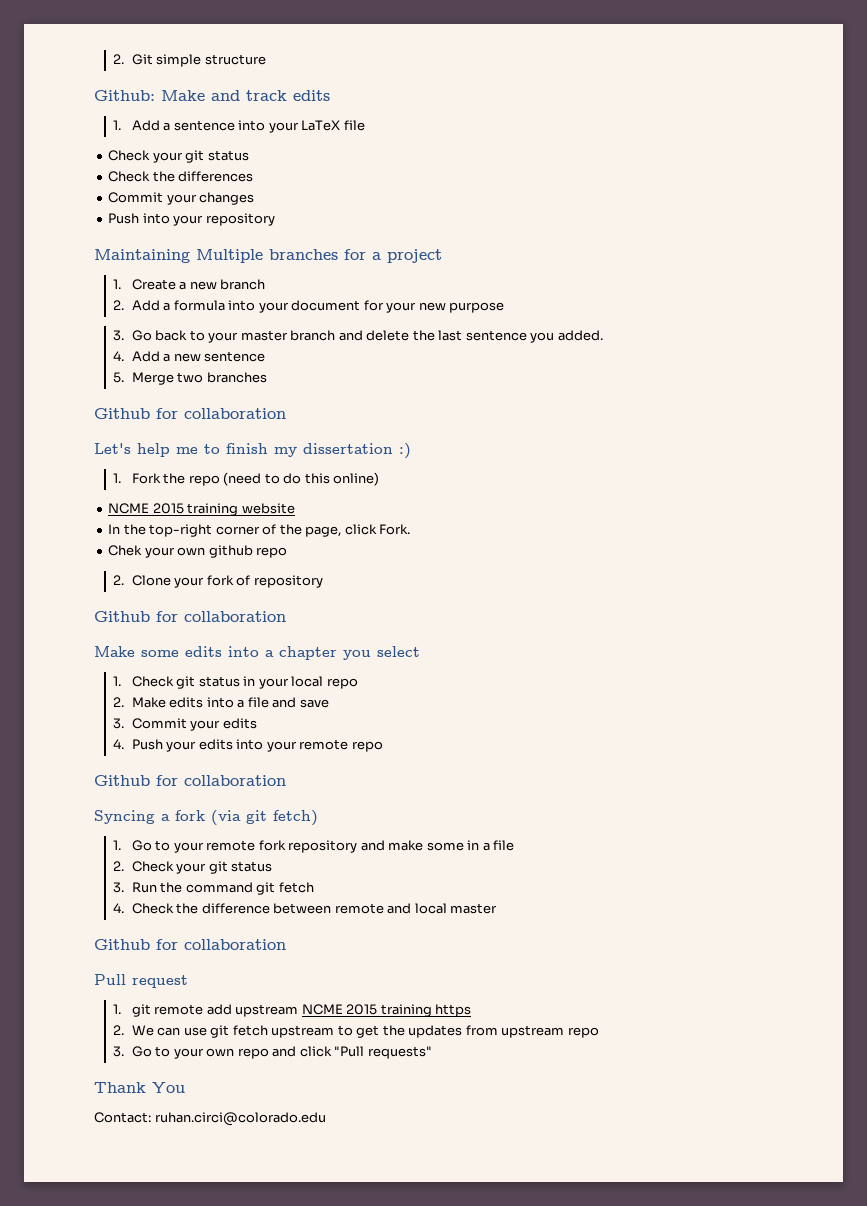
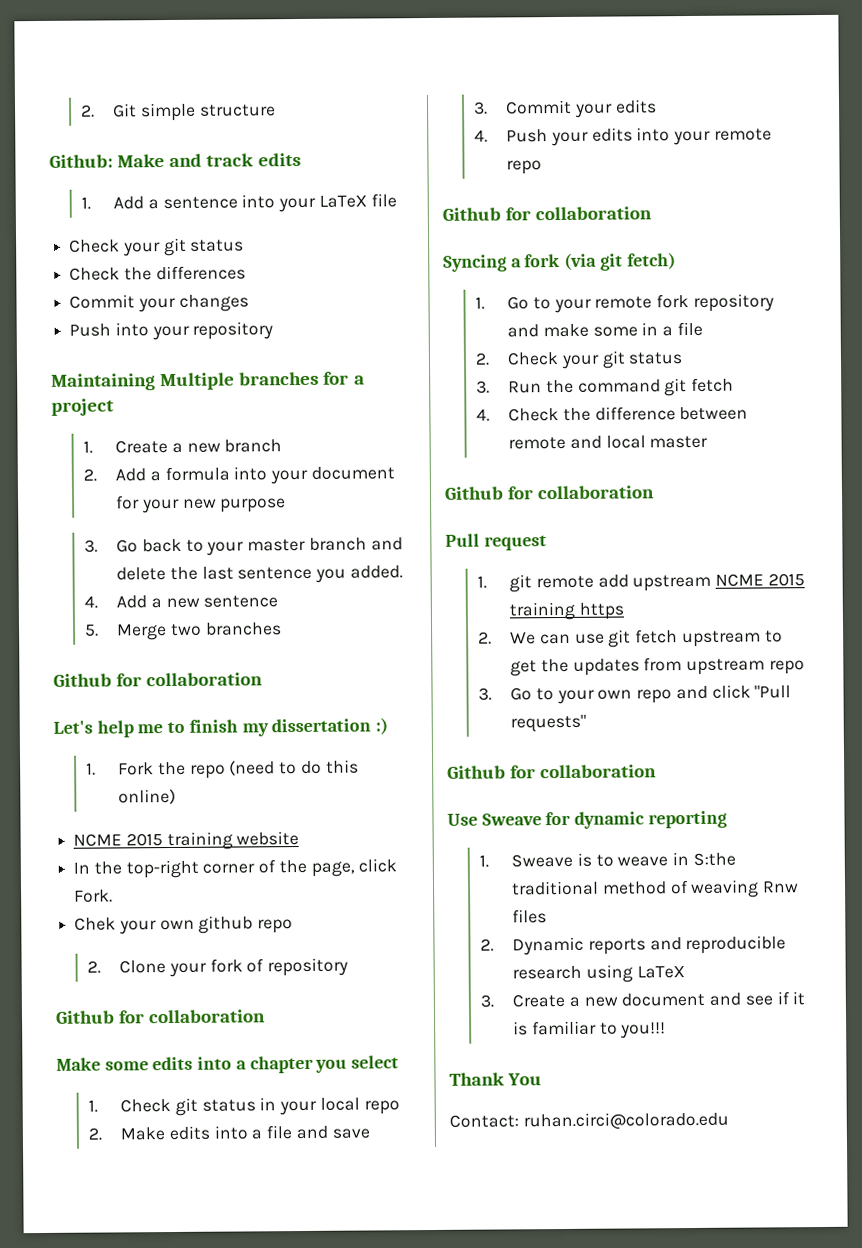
  3. Go to your own repo and click "Pull requests"
+ Github for collaboration
+ Use Sweave for dynamic reporting
+ 1. Sweave is to weave in S:the traditional method of weaving Rnw files
+ 2. Dynamic reports and reproducible research using LaTeX
+ 3. Create a new document and see if it is familiar to you!!!

